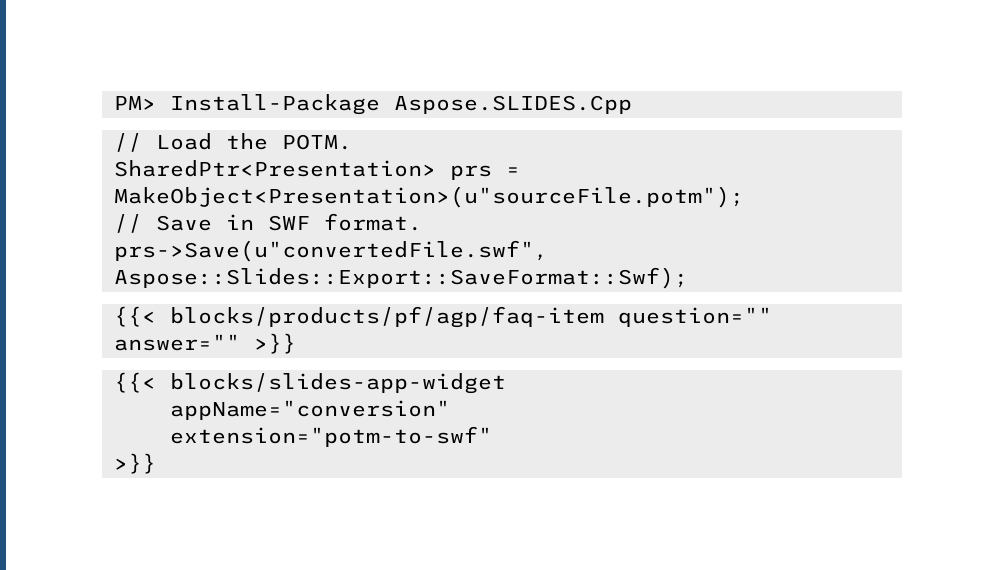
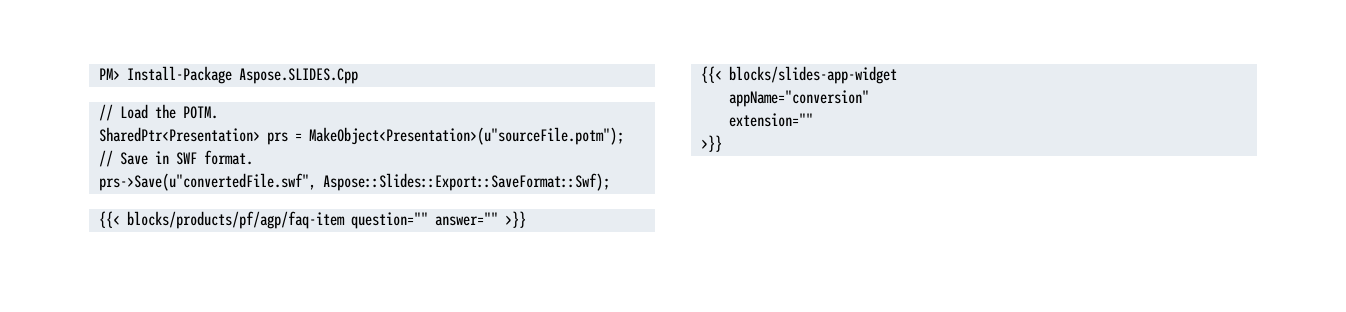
- extension="potm-to-swf"
+ extension=""

